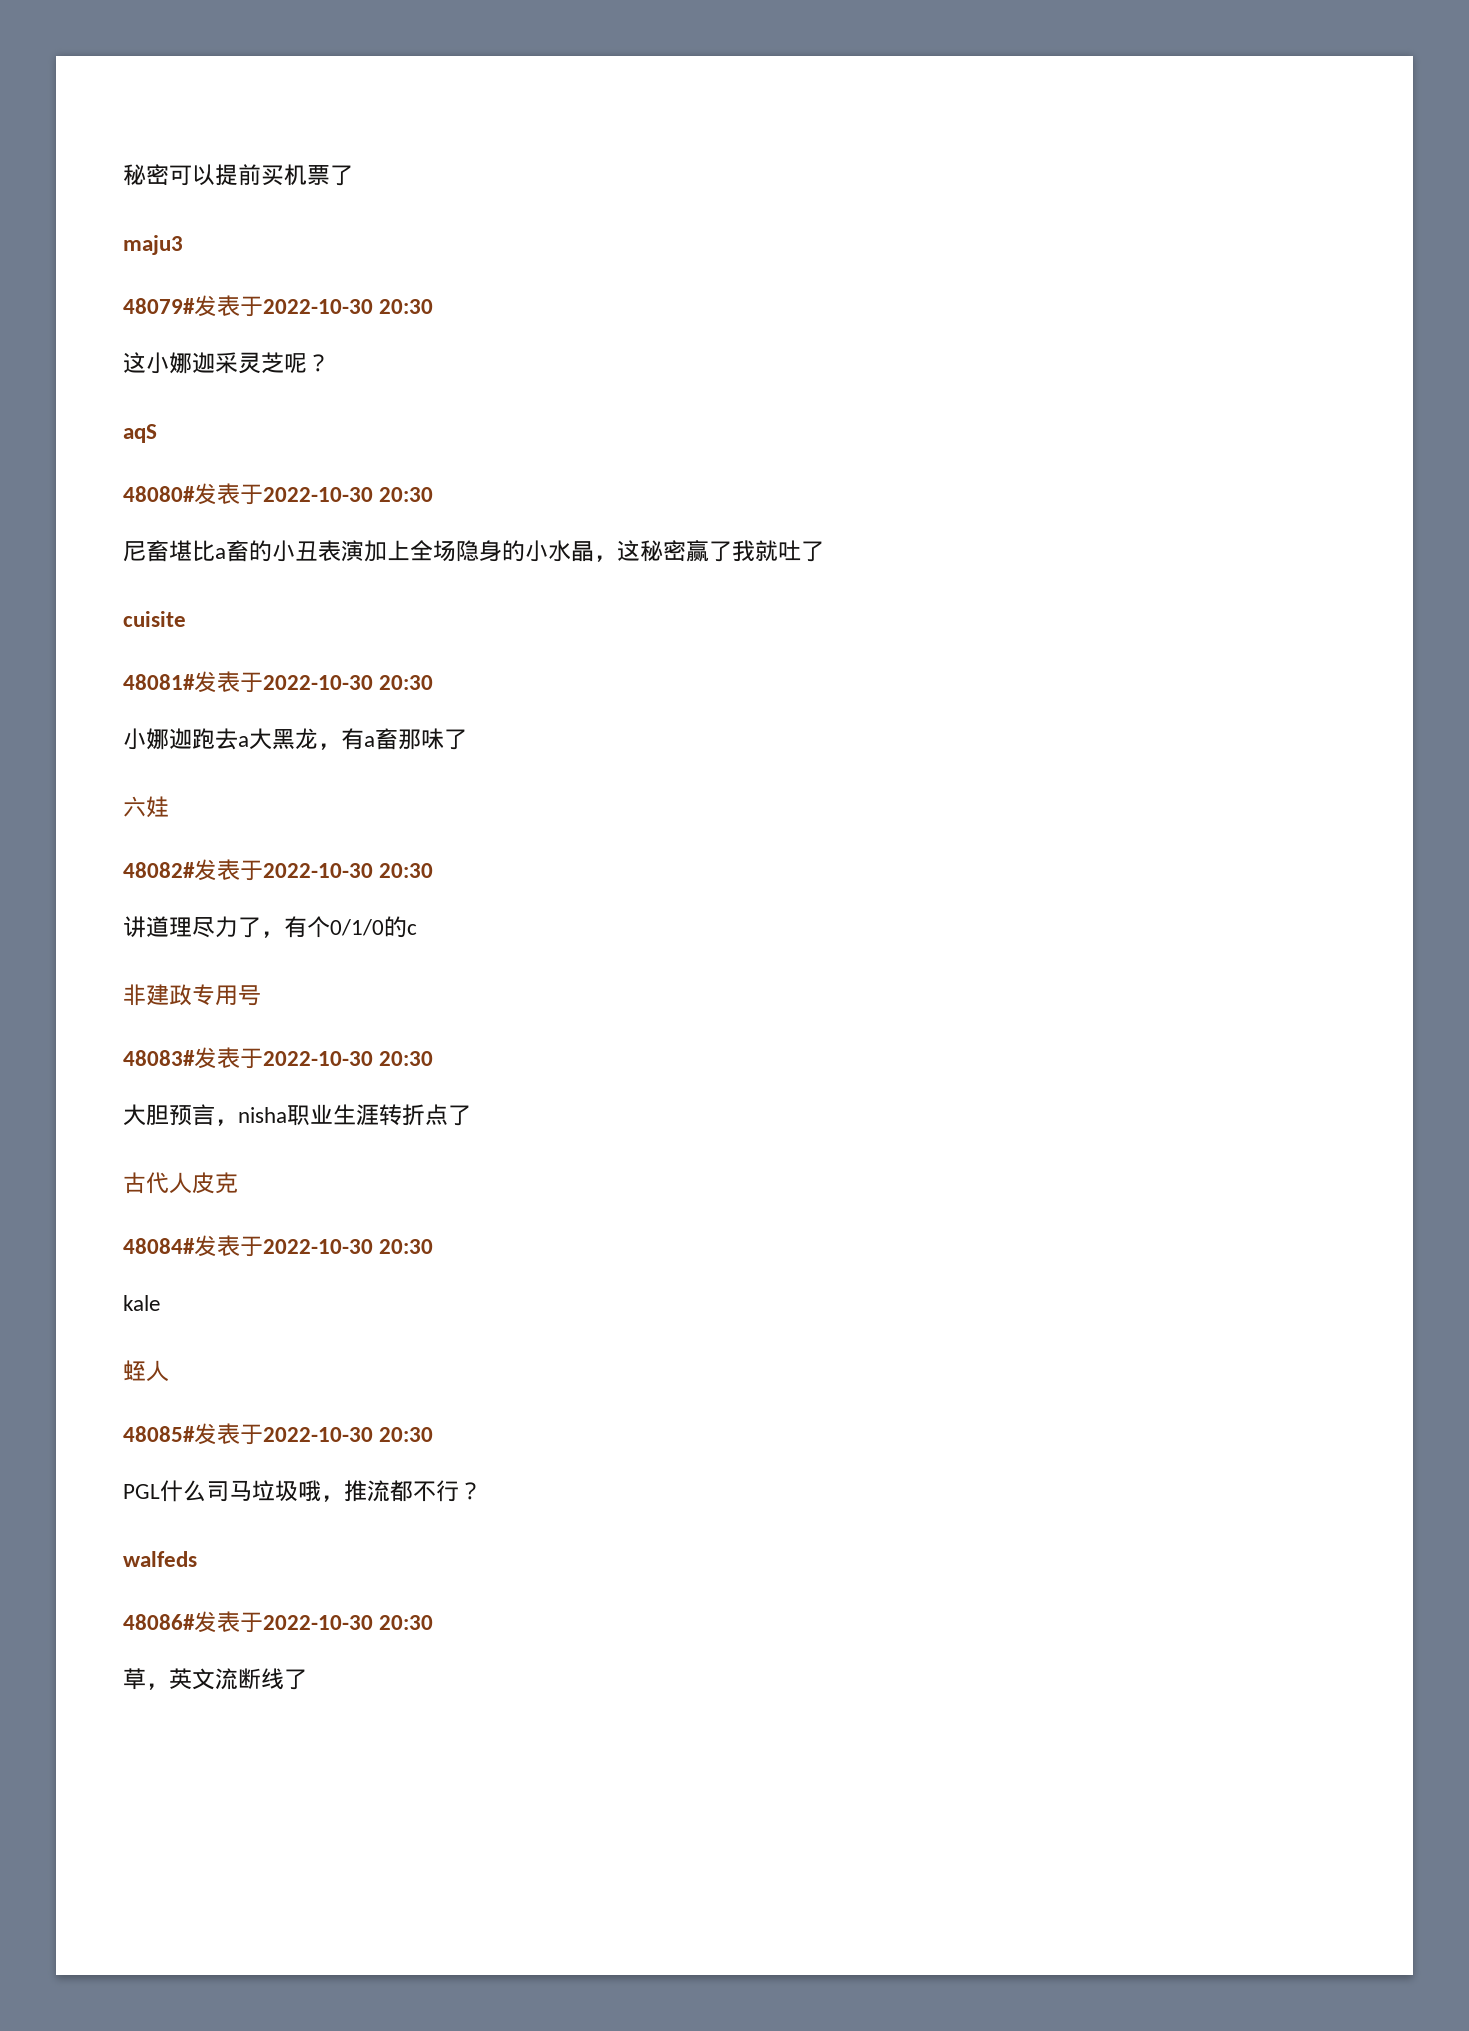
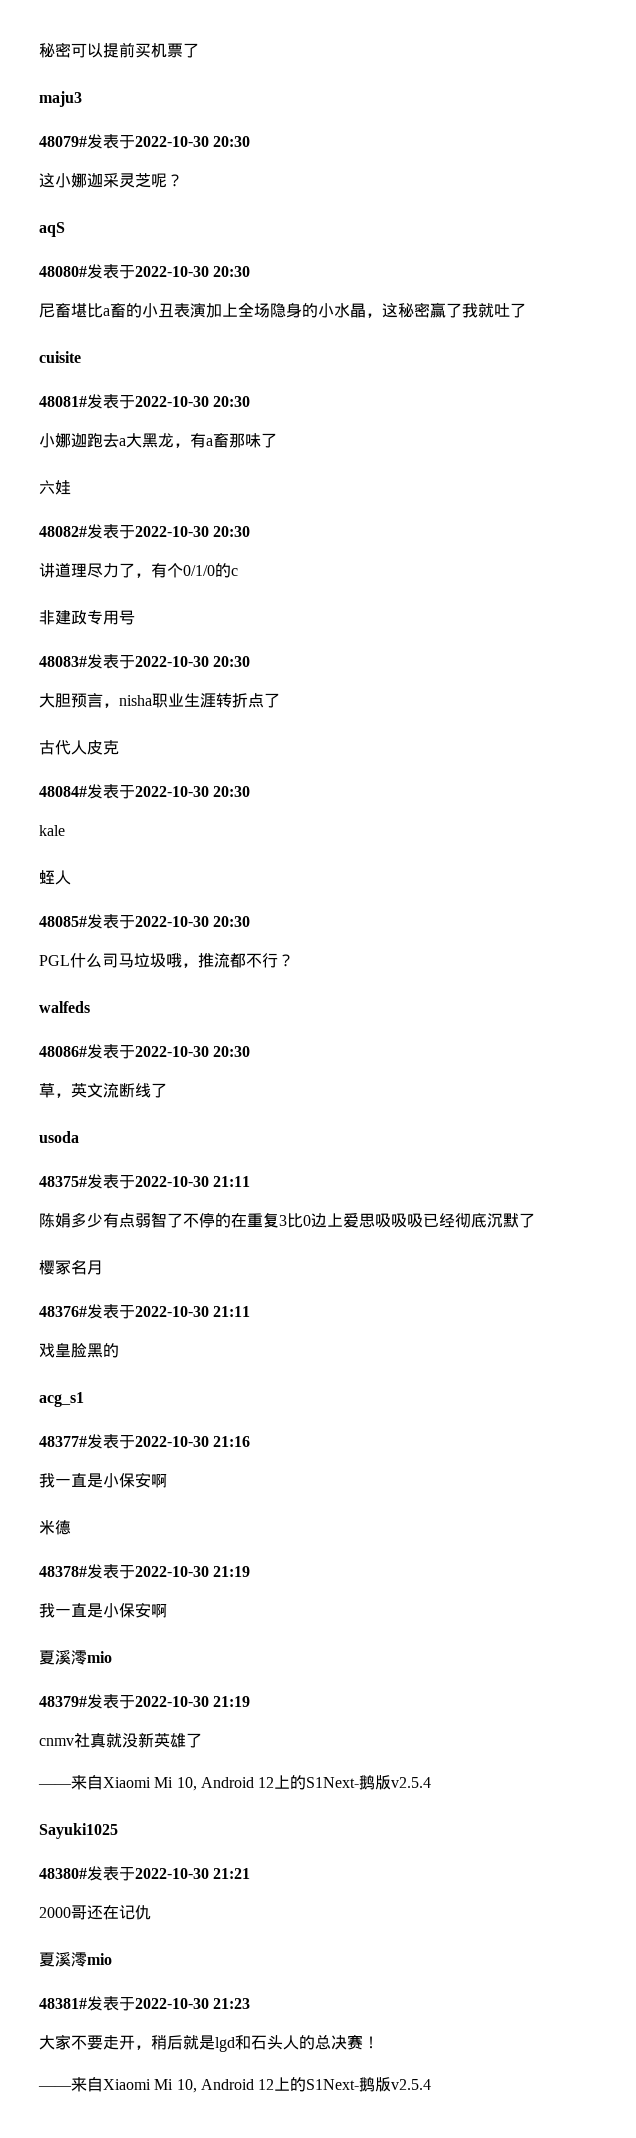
+ usoda
+ 48375#发表于2022-10-30 21:11
+ 陈娟多少有点弱智了不停的在重复3比0边上爱思吸吸吸已经彻底沉默了
+ 樱冢名月
+ 48376#发表于2022-10-30 21:11
+ 戏皇脸黑的
+ acg_s1
+ 48377#发表于2022-10-30 21:16
+ 我一直是小保安啊
+ 米德
+ 48378#发表于2022-10-30 21:19
+ 我一直是小保安啊
+ 夏溪澪mio
+ 48379#发表于2022-10-30 21:19
+ cnmv社真就没新英雄了
+ ——来自Xiaomi Mi 10, Android 12上的S1Next-鹅版v2.5.4
+ Sayuki1025
+ 48380#发表于2022-10-30 21:21
+ 2000哥还在记仇
+ 夏溪澪mio
+ 48381#发表于2022-10-30 21:23
+ 大家不要走开，稍后就是lgd和石头人的总决赛！
+ ——来自Xiaomi Mi 10, Android 12上的S1Next-鹅版v2.5.4

